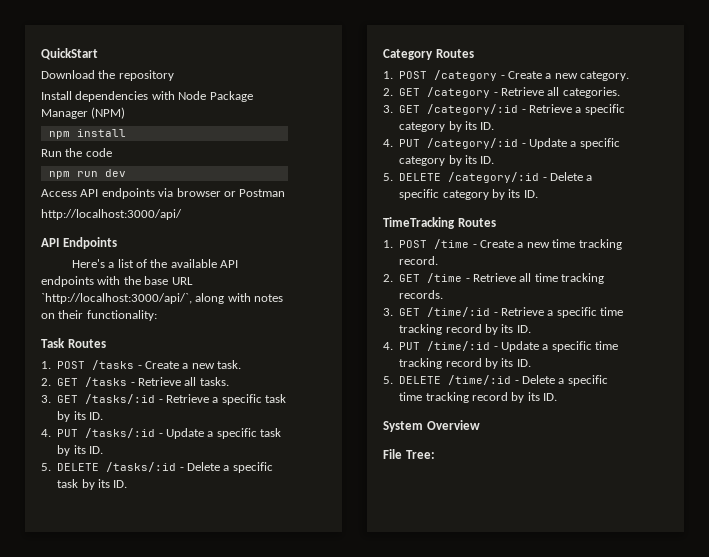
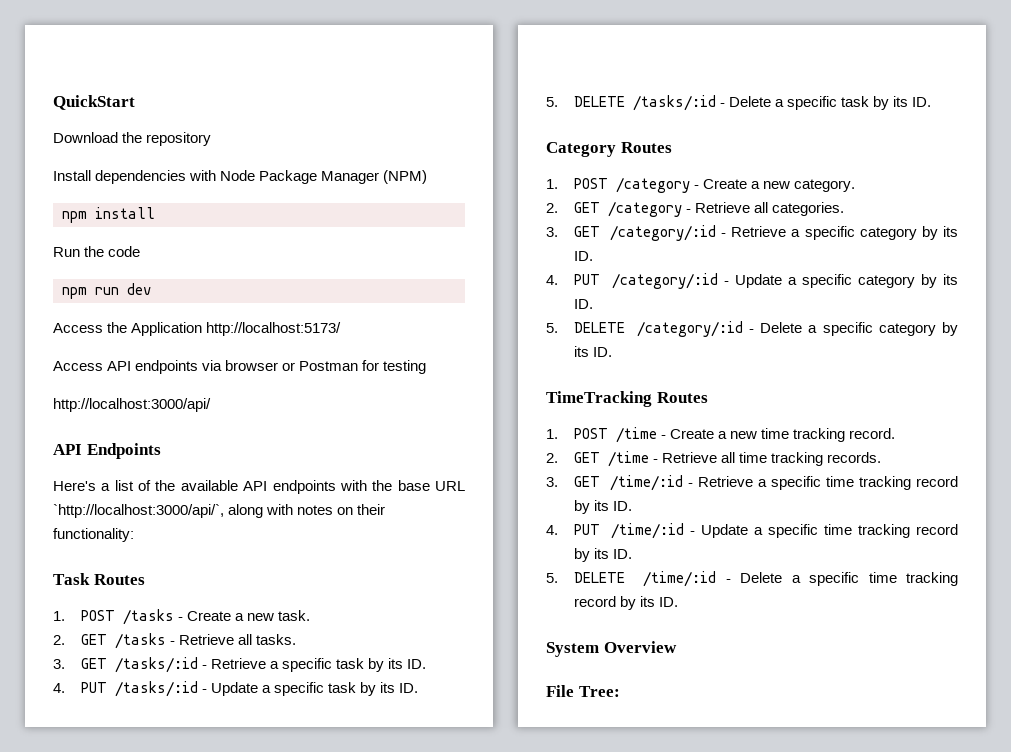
+ Access the Application http://localhost:5173/
- Access API endpoints via browser or Postman
+ Access API endpoints via browser or Postman for testing

